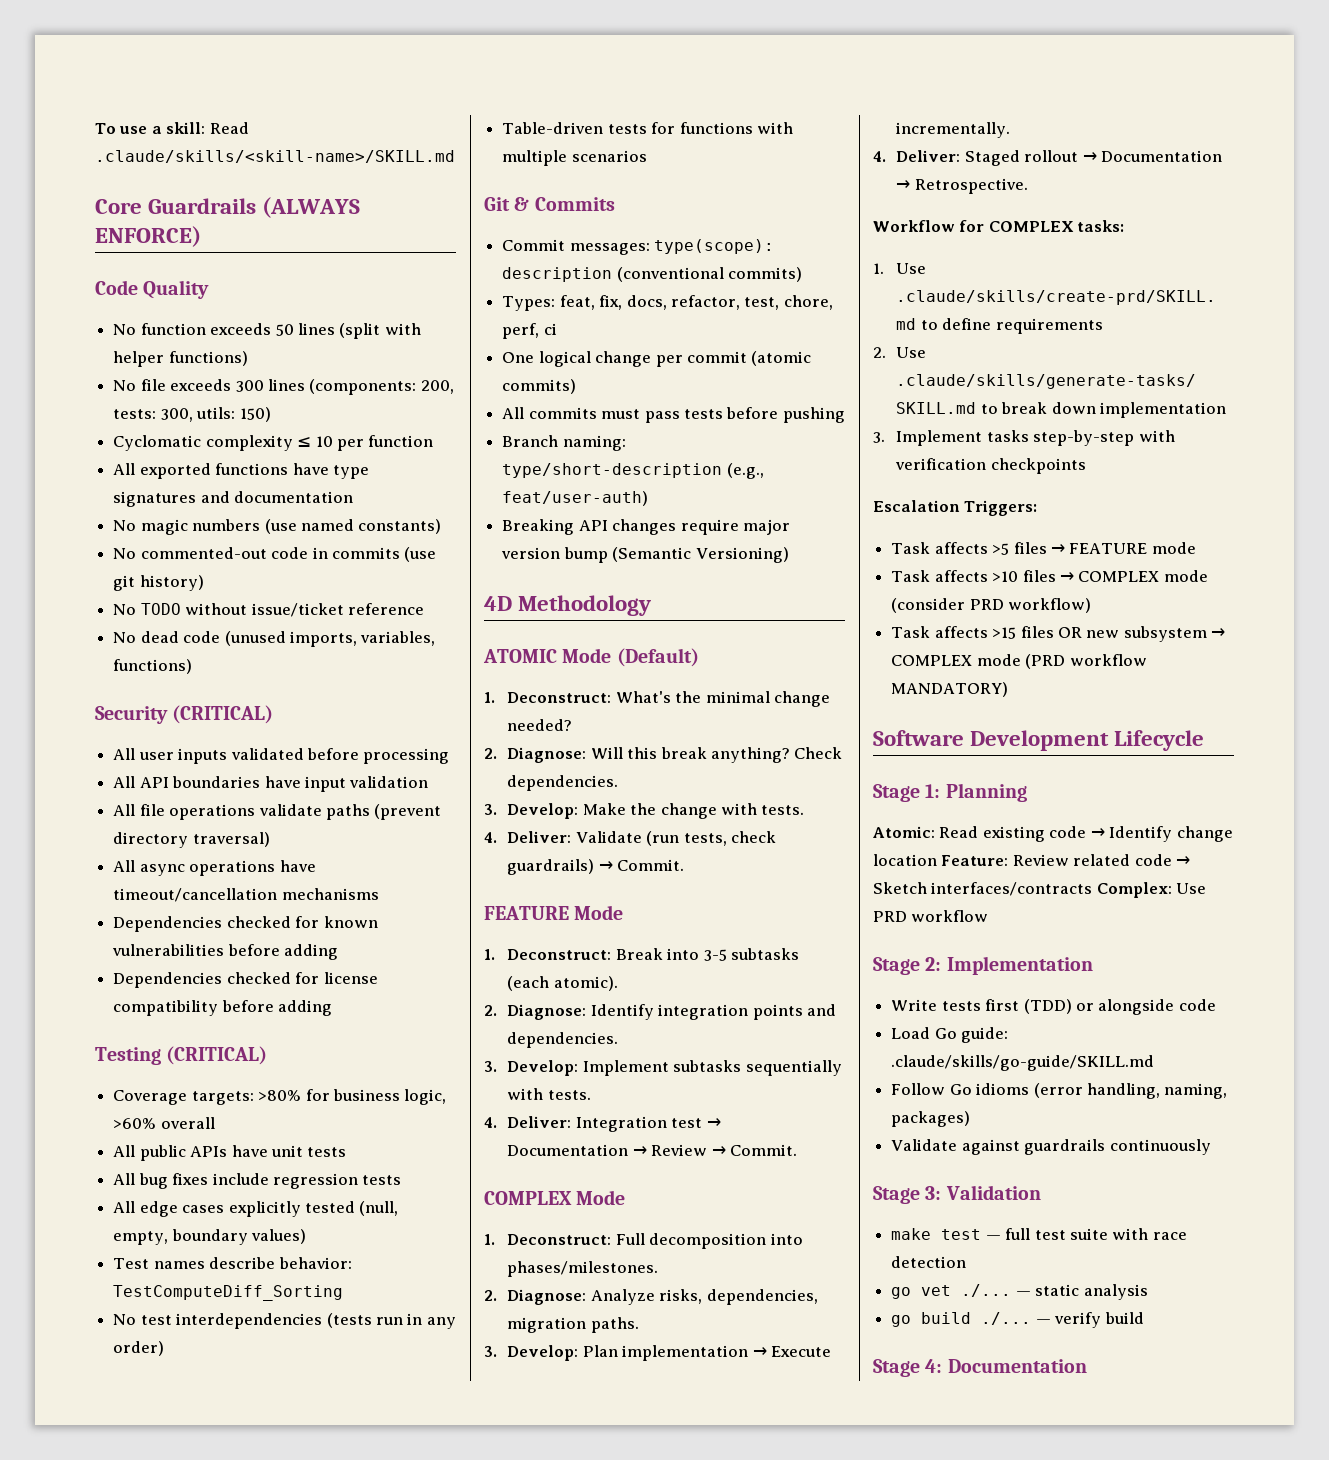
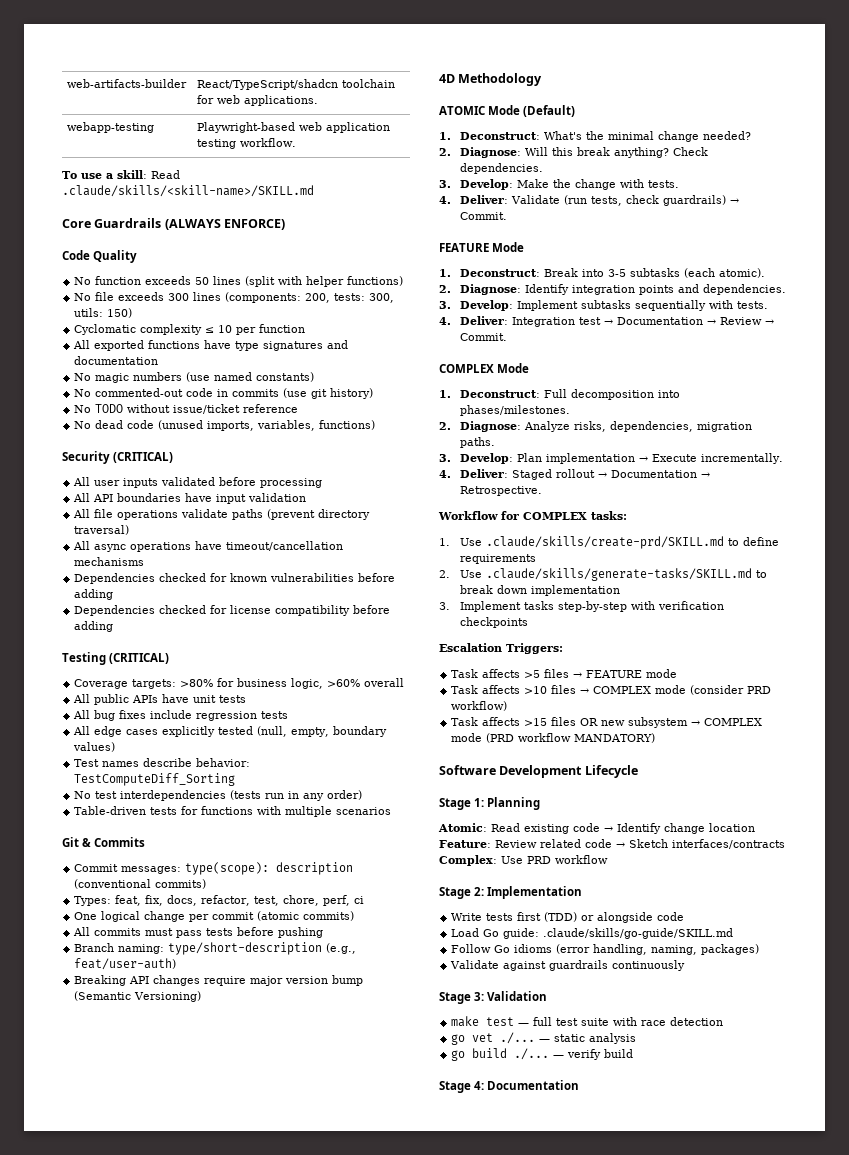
+ web-artifacts-builder | React/TypeScript/shadcn toolchain for web applications.
+ webapp-testing | Playwright-based web application testing workflow.

